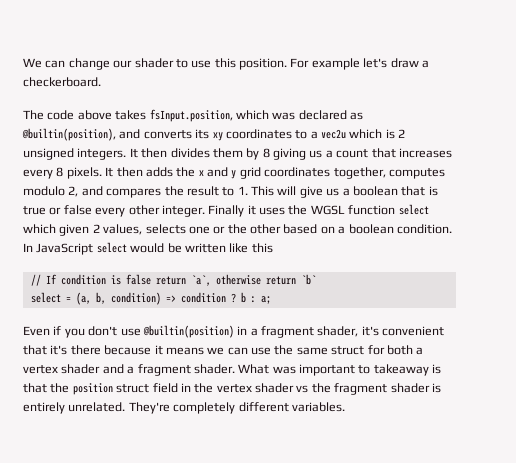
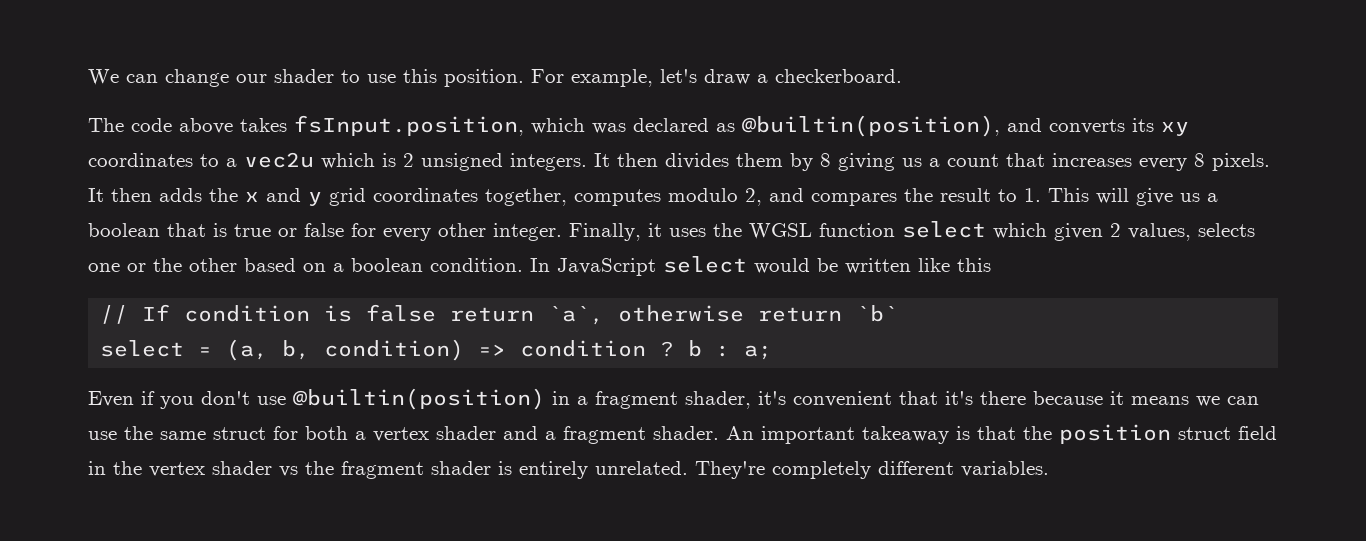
- For example let's draw a checkerboard.
+ For example, let's draw a checkerboard.
- It then adds the x and y grid coordinates together, computes modulo 2, and compares the result to 1. This will give us a boolean that is true or false every other integer.
+ It then adds the x and y grid coordinates together, computes modulo 2, and compares the result to 1. This will give us a boolean that is true or false for every other integer.
- Finally it uses the WGSL function select which given 2 values, selects one or the other based on a boolean condition.
+ Finally, it uses the WGSL function select which given 2 values, selects one or the other based on a boolean condition.
- What was important to takeaway is that the position struct field in the vertex shader vs the fragment shader is entirely unrelated.
+ An important takeaway is that the position struct field in the vertex shader vs the fragment shader is entirely unrelated.

